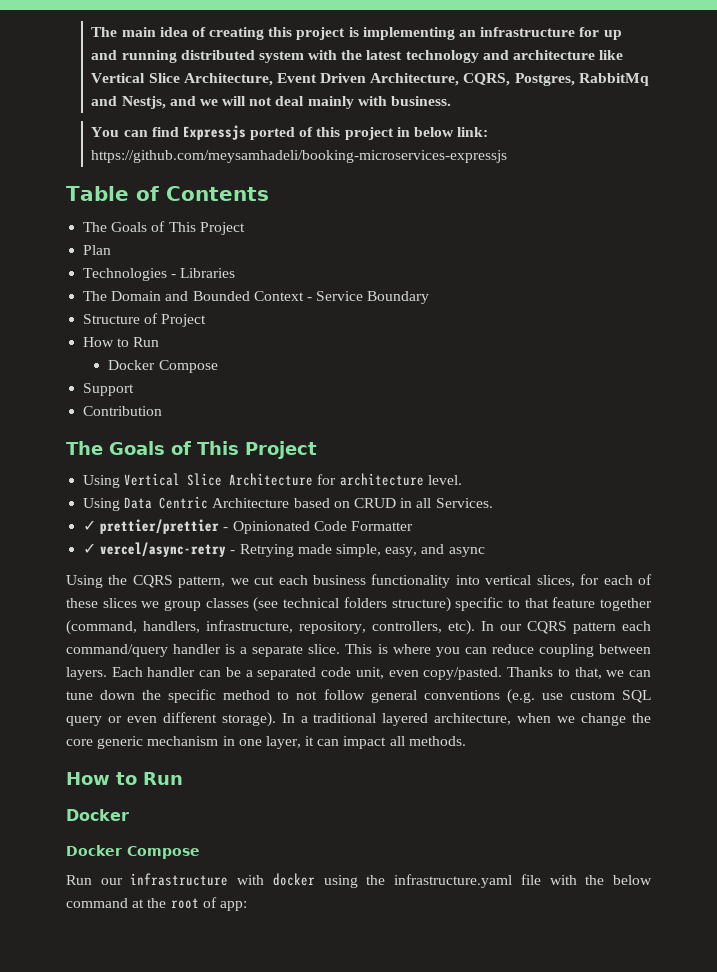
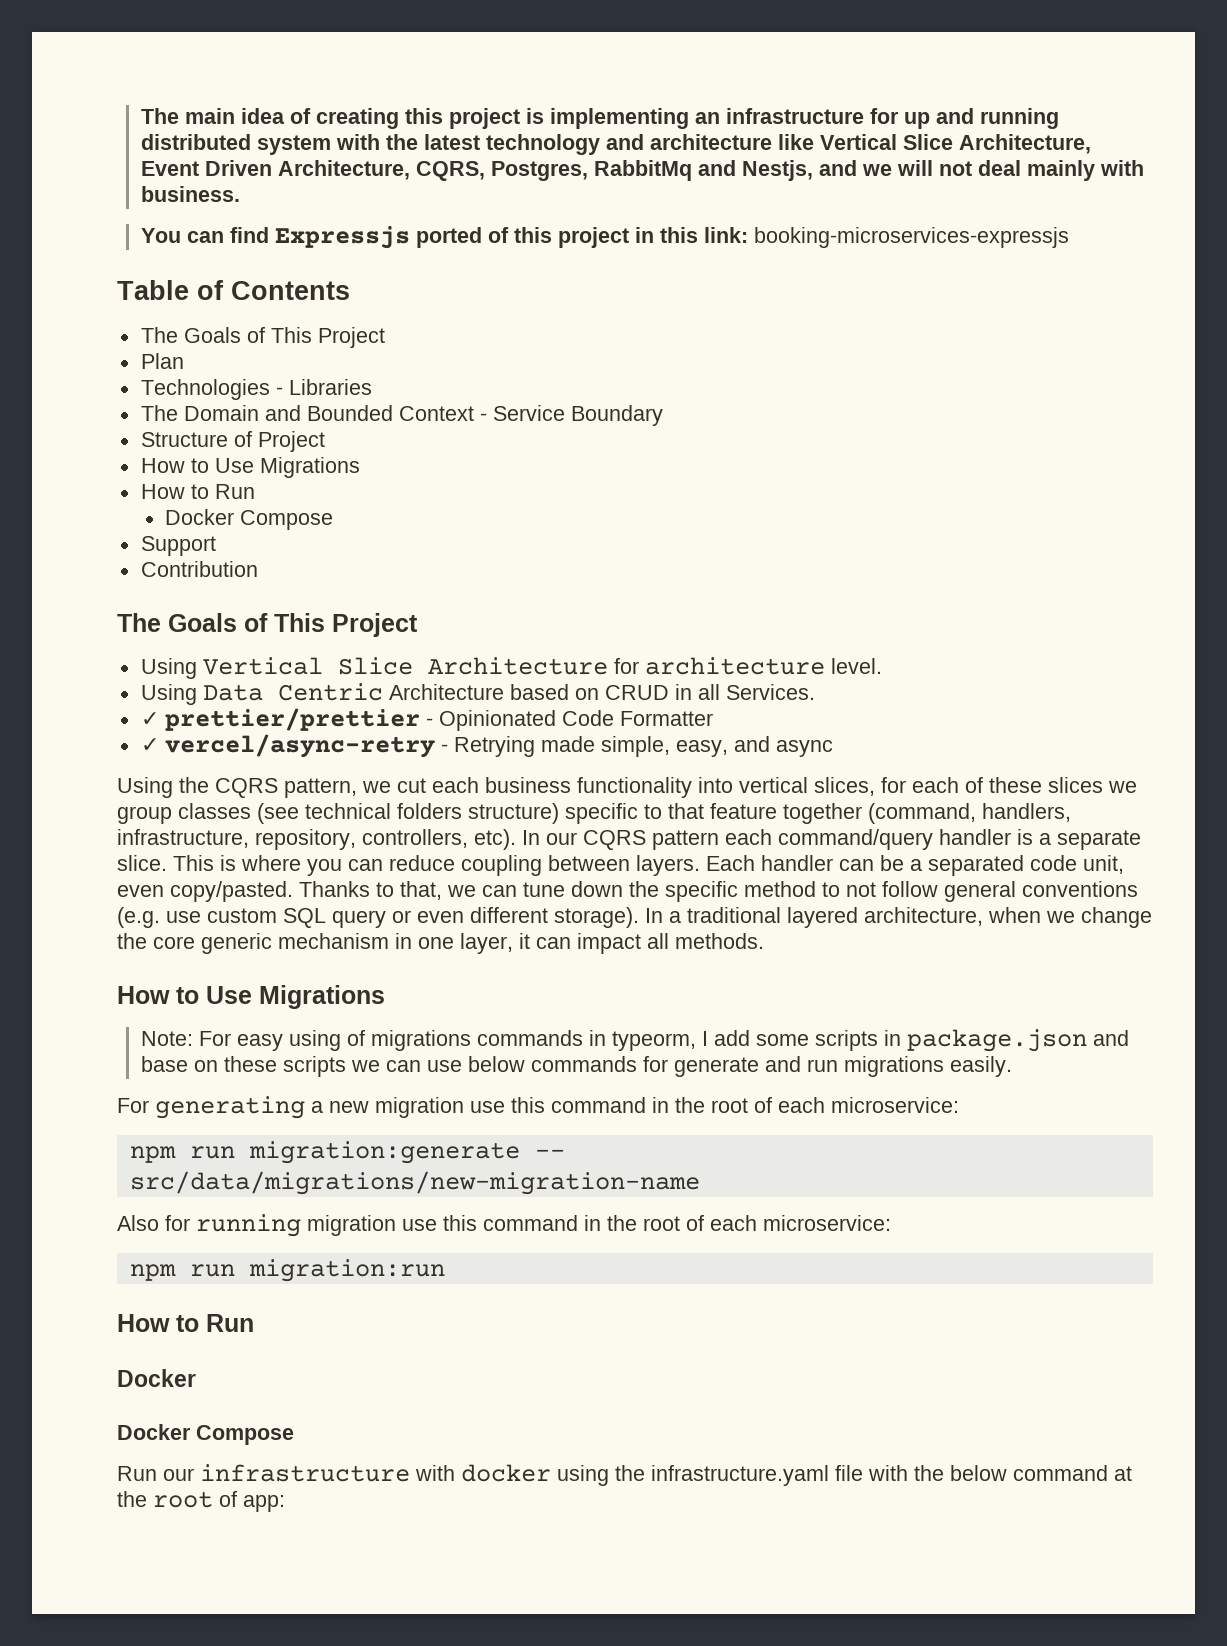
- You can find Expressjs ported of this project in below link: https://github.com/meysamhadeli/booking-microservices-expressjs
+ You can find Expressjs ported of this project in this link: booking-microservices-expressjs
  Structure of Project
+ How to Use Migrations
  In a traditional layered architecture, when we change the core generic mechanism in one layer, it can impact all methods.
+ How to Use Migrations
+ Note: For easy using of migrations commands in typeorm, I add some scripts in package.json and base on these scripts we can use below commands for generate and run migrations easily.
+ For generating a new migration use this command in the root of each microservice:
+ npm run migration:generate -- src/data/migrations/new-migration-name
+ Also for running migration use this command in the root of each microservice:
+ npm run migration:run

